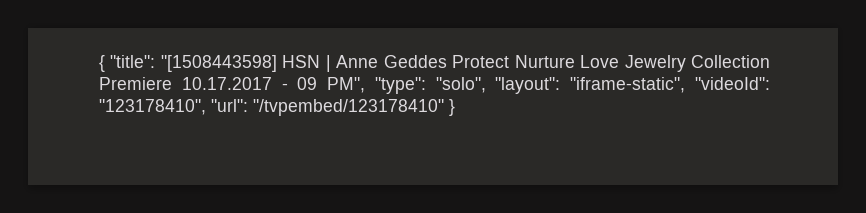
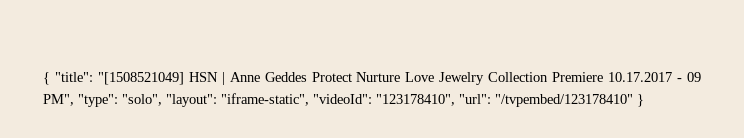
- { "title": "[1508443598] HSN | Anne Geddes Protect Nurture Love Jewelry Collection Premiere 10.17.2017 - 09 PM", "type": "solo", "layout": "iframe-static", "videoId": "123178410", "url": "/tvpembed/123178410" }
+ { "title": "[1508521049] HSN | Anne Geddes Protect Nurture Love Jewelry Collection Premiere 10.17.2017 - 09 PM", "type": "solo", "layout": "iframe-static", "videoId": "123178410", "url": "/tvpembed/123178410" }

